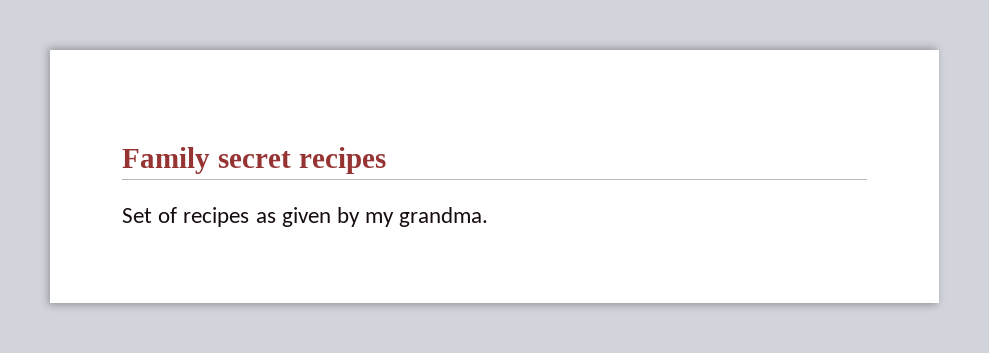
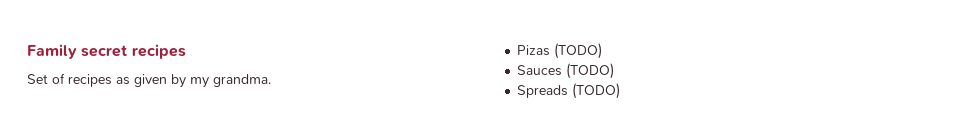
+ Pizas (TODO)
+ Sauces (TODO)
+ Spreads (TODO)

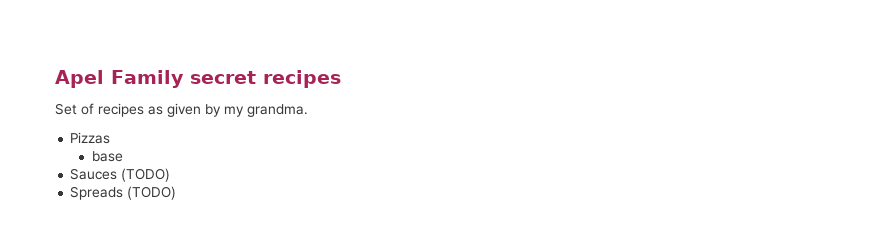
- Family secret recipes
+ Apel Family secret recipes
- Pizas (TODO)
+ Pizzas
+ base

